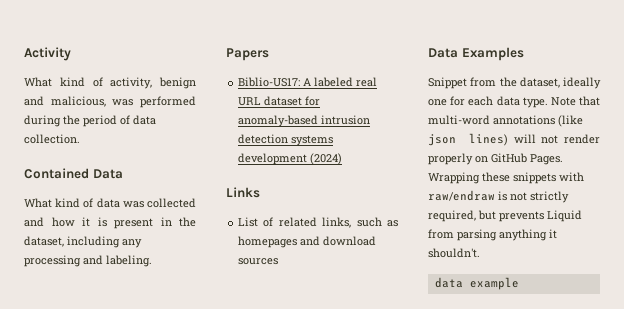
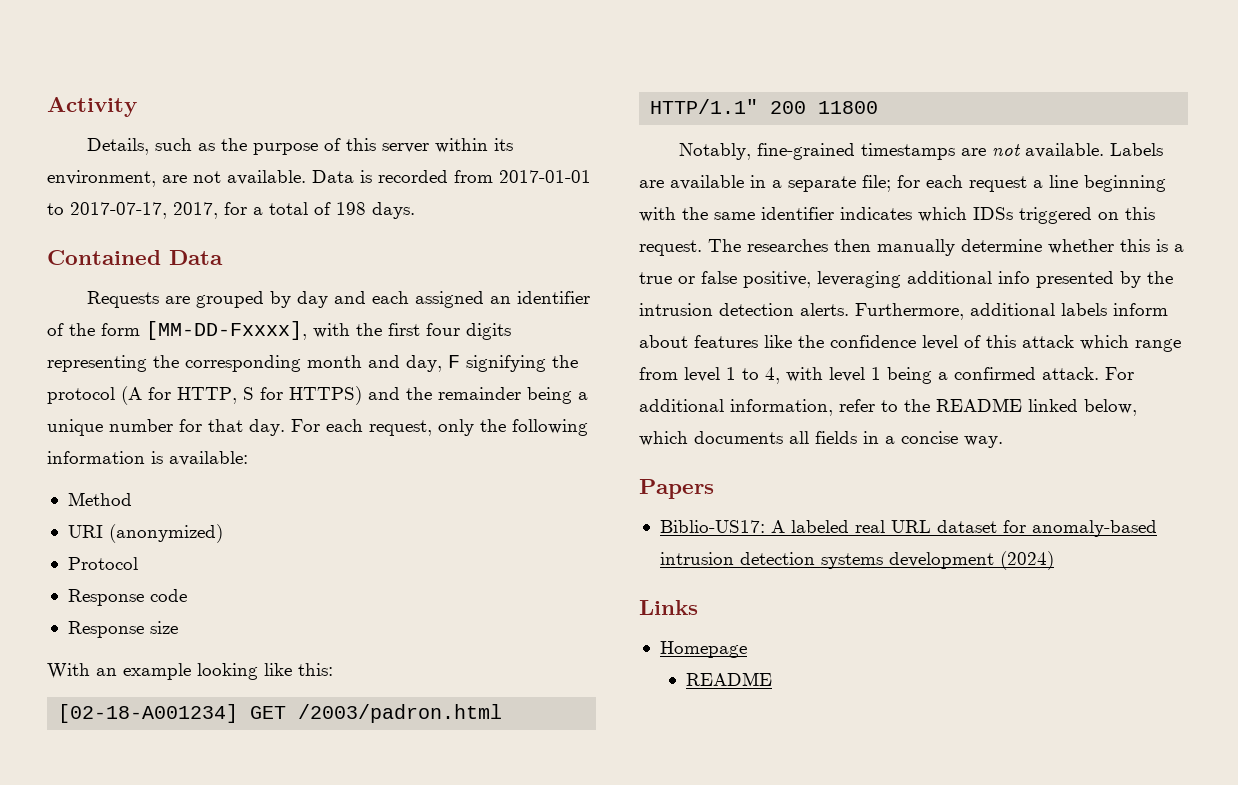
- What kind of activity, benign and malicious, was performed during the period of data collection.
+ Details, such as the purpose of this server within its environment, are not available. Data is recorded from 2017-01-01 to 2017-07-17, 2017, for a total of 198 days.
  Contained Data
- What kind of data was collected and how it is present in the dataset, including any processing and labeling.
+ Requests are grouped by day and each assigned an identifier of the form [MM-DD-Fxxxx], with the first four digits representing the corresponding month and day, F signifying the protocol (A for HTTP, S for HTTPS) and the remainder being a unique number for that day. For each request, only the following information is available:
+ Method
+ URI (anonymized)
+ Protocol
+ Response code
+ Response size
+ With an example looking like this:
+ [02-18-A001234] GET /2003/padron.html HTTP/1.1″ 200 11800
+ Notably, fine-grained timestamps are not available. Labels are available in a separate file; for each request a line beginning with the same identifier indicates which IDSs triggered on this request. The researches then manually determine whether this is a true or false positive, leveraging additional info presented by the intrusion detection alerts. Furthermore, additional labels inform about features like the confidence level of this attack which range from level 1 to 4, with level 1 being a confirmed attack. For additional information, refer to the README linked below, which documents all fields in a concise way.
- List of related links, such as homepages and download sources
- Data Examples
- Snippet from the dataset, ideally one for each data type. Note that multi-word annotations (like json lines) will not render properly on GitHub Pages. Wrapping these snippets with raw/endraw is not strictly required, but prevents Liquid from parsing anything it shouldn't.
- data example
+ Homepage
+ README

